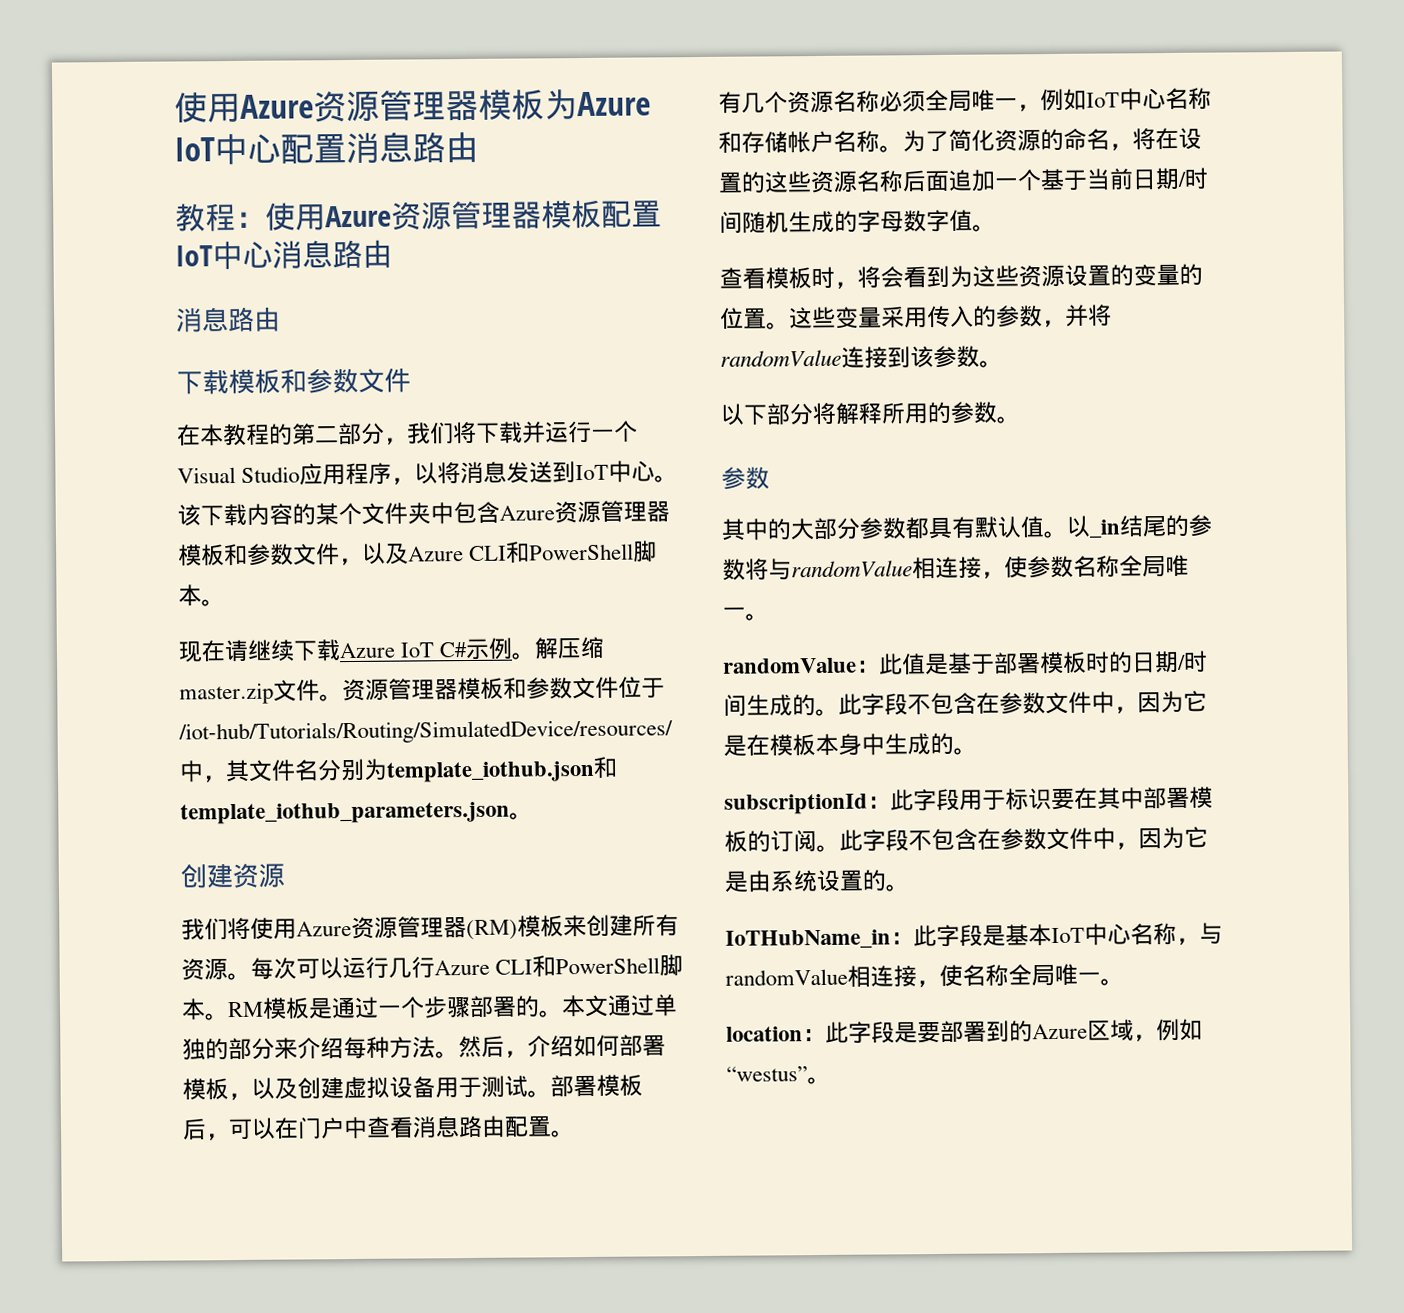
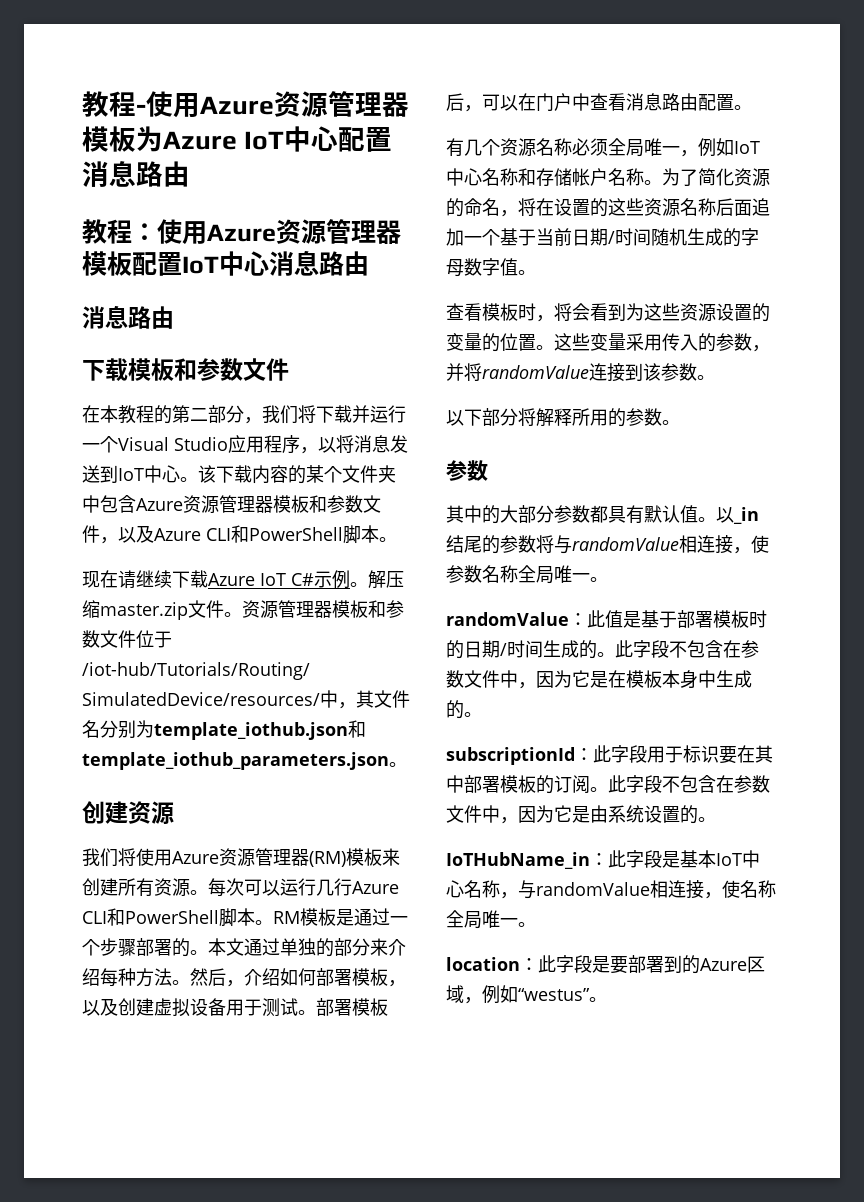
- 使用Azure资源管理器模板为Azure IoT中心配置消息路由
+ 教程-使用Azure资源管理器模板为Azure IoT中心配置消息路由

